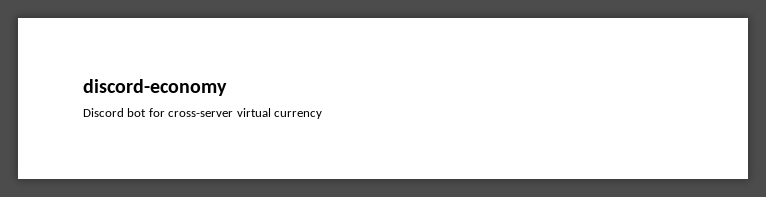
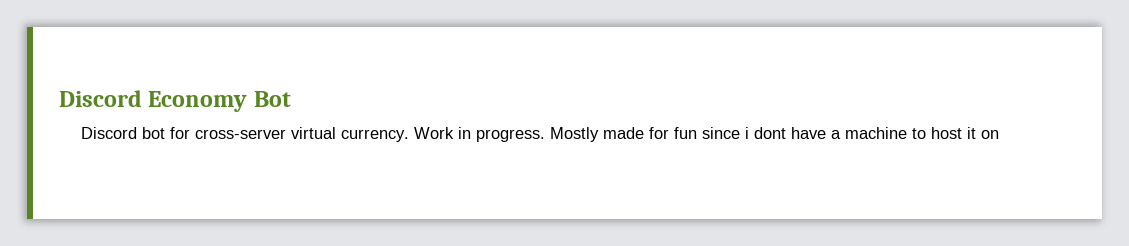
- discord-economy
+ Discord Economy Bot
- Discord bot for cross-server virtual currency
+ Discord bot for cross-server virtual currency. Work in progress. Mostly made for fun since i dont have a machine to host it on

